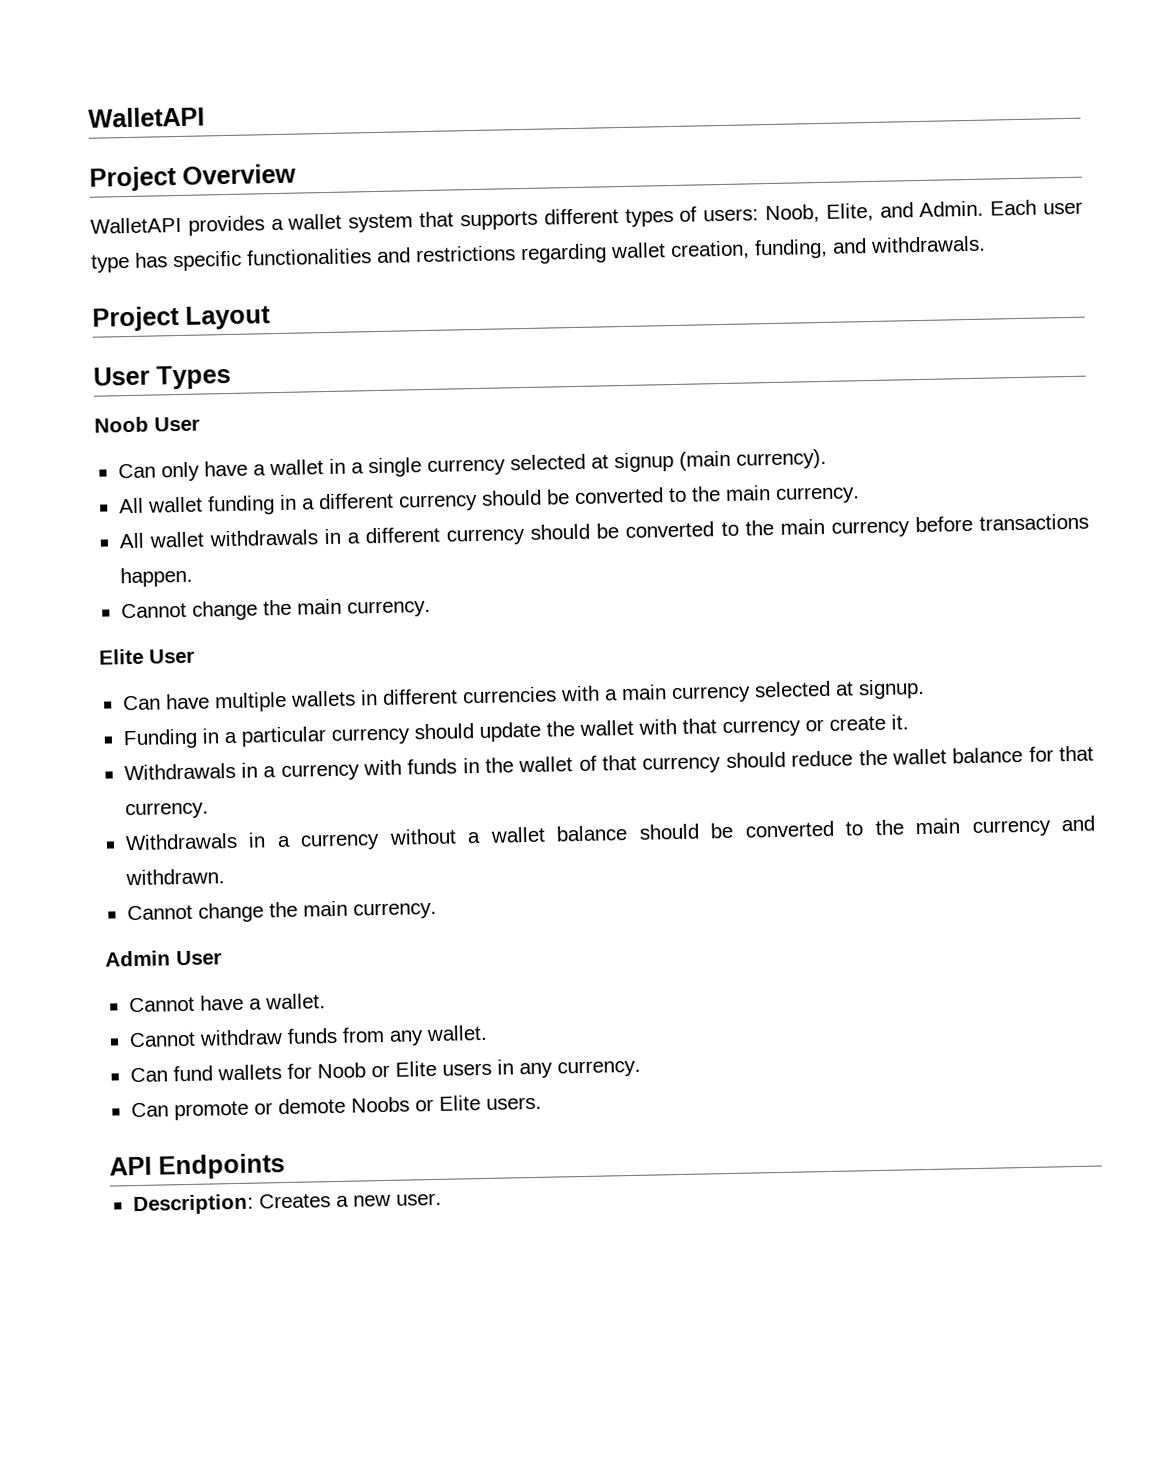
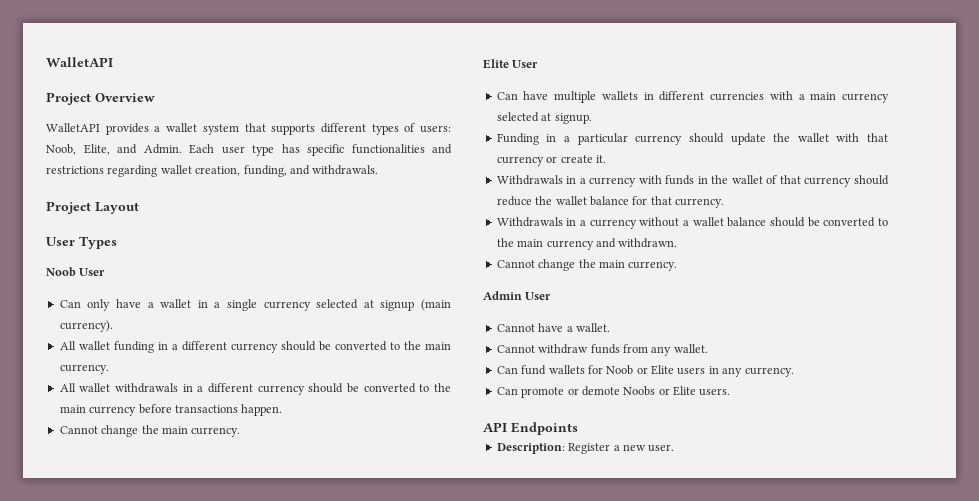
- Description: Creates a new user.
+ Description: Register a new user.

